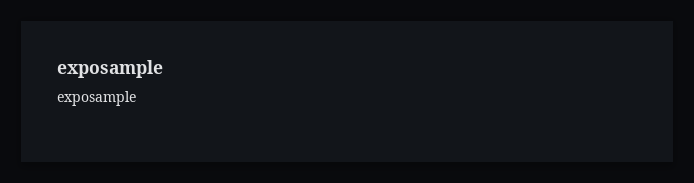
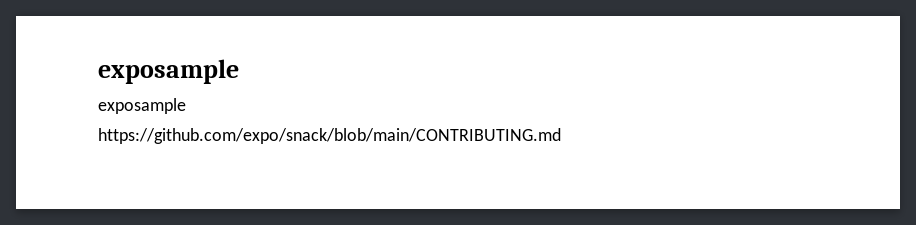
+ https://github.com/expo/snack/blob/main/CONTRIBUTING.md

